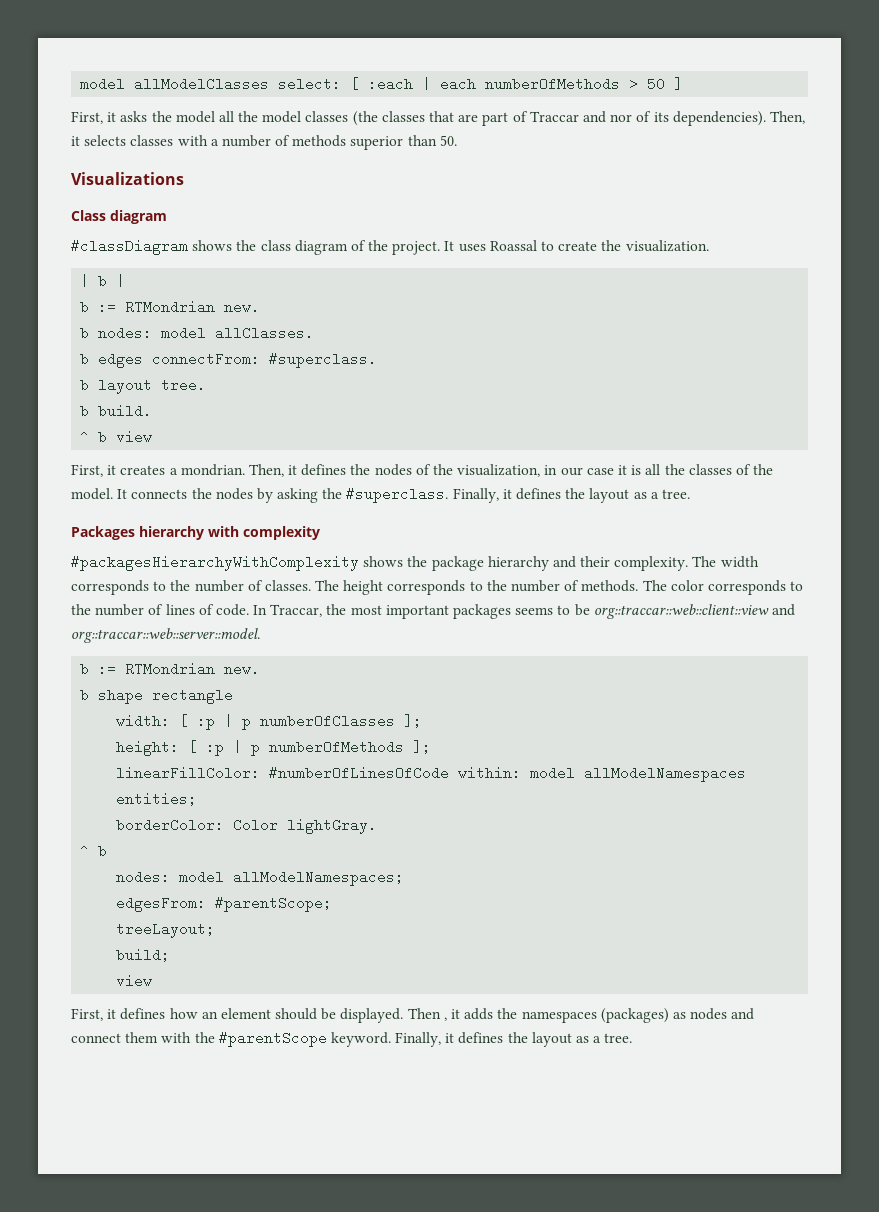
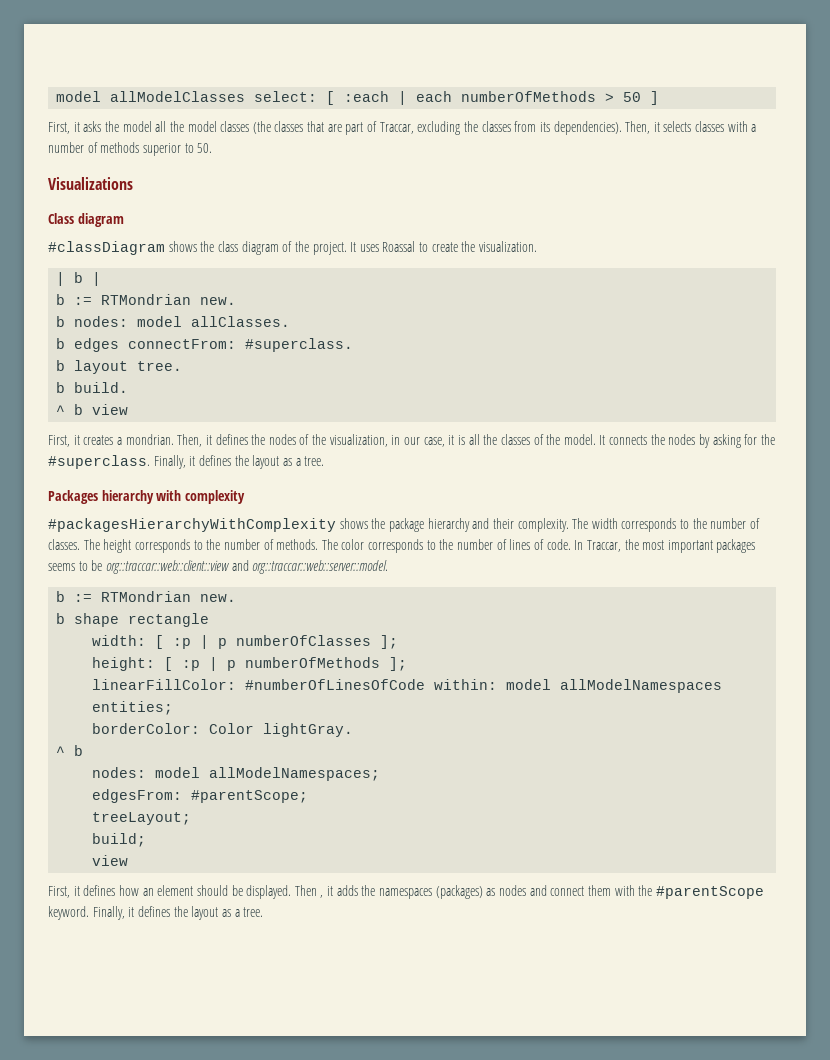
- First, it asks the model all the model classes (the classes that are part of Traccar and nor of its dependencies).
+ First, it asks the model all the model classes (the classes that are part of Traccar, excluding the classes from its dependencies).
- Then, it selects classes with a number of methods superior than 50.
+ Then, it selects classes with a number of methods superior to 50.
- Then, it defines the nodes of the visualization, in our case it is all the classes of the model.
+ Then, it defines the nodes of the visualization, in our case, it is all the classes of the model.
- It connects the nodes by asking the #superclass.
+ It connects the nodes by asking for the #superclass.

